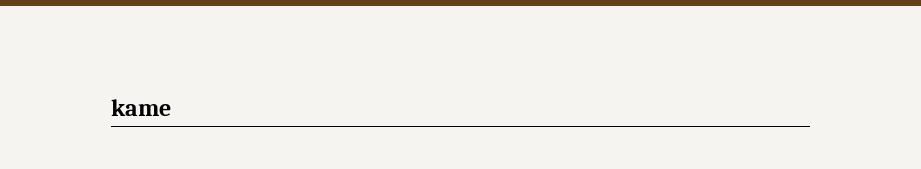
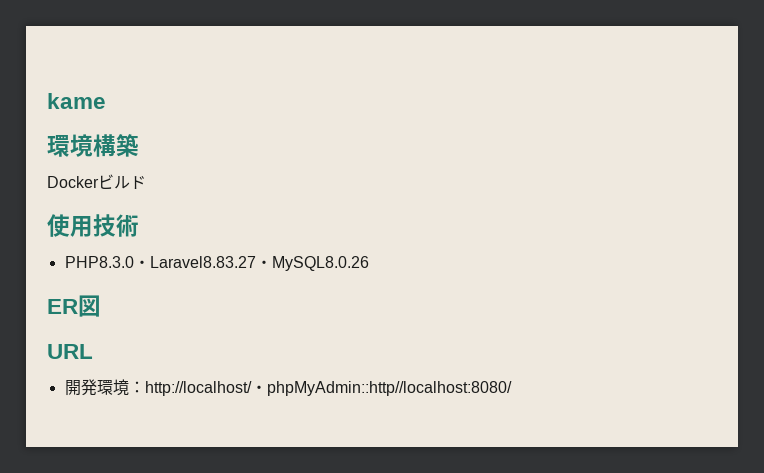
+ 環境構築
+ Dockerビルド
+ 使用技術
+ PHP8.3.0・Laravel8.83.27・MySQL8.0.26
+ ER図
+ URL
+ 開発環境：http://localhost/・phpMyAdmin::http//localhost:8080/

